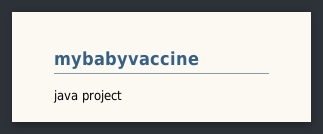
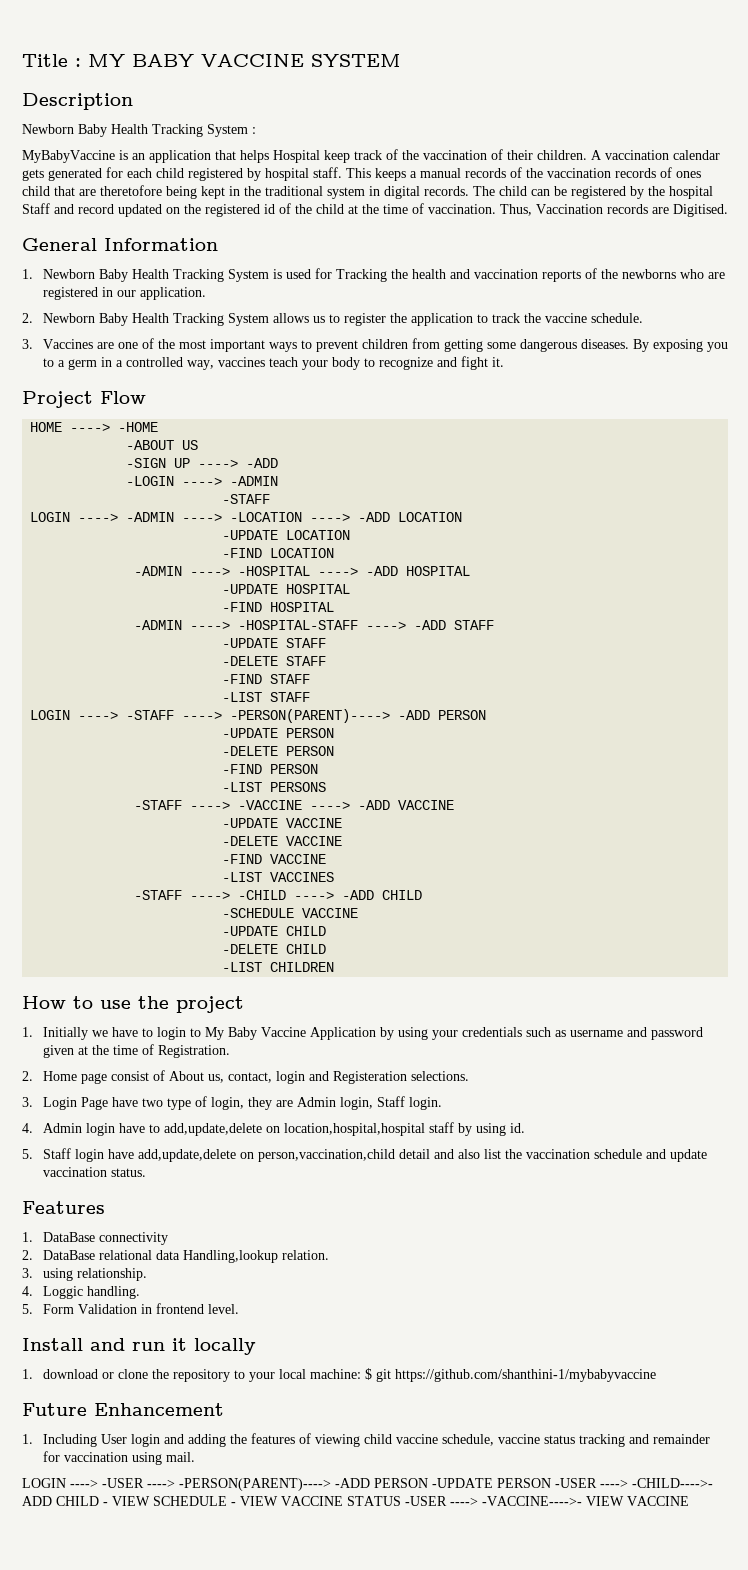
- mybabyvaccine
- java project
+ Title : MY BABY VACCINE SYSTEM
+ Description
+ Newborn Baby Health Tracking System :
+ MyBabyVaccine is an application that helps Hospital keep track of the vaccination of their children. A vaccination calendar gets generated for each child registered by hospital staff. This keeps a manual records of the vaccination records of ones child that are theretofore being kept in the traditional system in digital records. The child can be registered by the hospital Staff and record updated on the registered id of the child at the time of vaccination. Thus, Vaccination records are Digitised.
+ General Information
+ 1. Newborn Baby Health Tracking System is used for Tracking the health and vaccination reports of the newborns who are registered in our application.
+ 2. Newborn Baby Health Tracking System allows us to register the application to track the vaccine schedule.
+ 3. Vaccines are one of the most important ways to prevent children from getting some dangerous diseases. By exposing you to a germ in a controlled way, vaccines teach your body to recognize and fight it.
+ Project Flow
+ HOME ----> -HOME
+ -ABOUT US
+ -SIGN UP ----> -ADD
+ -LOGIN ----> -ADMIN
+ -STAFF
+ LOGIN ----> -ADMIN ----> -LOCATION ----> -ADD LOCATION
+ -UPDATE LOCATION
+ -FIND LOCATION
+ -ADMIN ----> -HOSPITAL ----> -ADD HOSPITAL
+ -UPDATE HOSPITAL
+ -FIND HOSPITAL
+ -ADMIN ----> -HOSPITAL-STAFF ----> -ADD STAFF
+ -UPDATE STAFF
+ -DELETE STAFF
+ -FIND STAFF
+ -LIST STAFF
+ LOGIN ----> -STAFF ----> -PERSON(PARENT)----> -ADD PERSON
+ -UPDATE PERSON
+ -DELETE PERSON
+ -FIND PERSON
+ -LIST PERSONS
+ -STAFF ----> -VACCINE ----> -ADD VACCINE
+ -UPDATE VACCINE
+ -DELETE VACCINE
+ -FIND VACCINE
+ -LIST VACCINES
+ -STAFF ----> -CHILD ----> -ADD CHILD
+ -SCHEDULE VACCINE
+ -UPDATE CHILD
+ -DELETE CHILD
+ -LIST CHILDREN
+ How to use the project
+ 1. Initially we have to login to My Baby Vaccine Application by using your credentials such as username and password given at the time of Registration.
+ 2. Home page consist of About us, contact, login and Registeration selections.
+ 3. Login Page have two type of login, they are Admin login, Staff login.
+ 4. Admin login have to add,update,delete on location,hospital,hospital staff by using id.
+ 5. Staff login have add,update,delete on person,vaccination,child detail and also list the vaccination schedule and update vaccination status.
+ Features
+ 1. DataBase connectivity
+ 2. DataBase relational data Handling,lookup relation.
+ 3. using relationship.
+ 4. Loggic handling.
+ 5. Form Validation in frontend level.
+ Install and run it locally
+ 1. download or clone the repository to your local machine: $ git https://github.com/shanthini-1/mybabyvaccine
+ Future Enhancement
+ 1. Including User login and adding the features of viewing child vaccine schedule, vaccine status tracking and remainder for vaccination using mail.
+ LOGIN ----> -USER ----> -PERSON(PARENT)----> -ADD PERSON -UPDATE PERSON -USER ----> -CHILD---->- ADD CHILD - VIEW SCHEDULE - VIEW VACCINE STATUS -USER ----> -VACCINE---->- VIEW VACCINE

